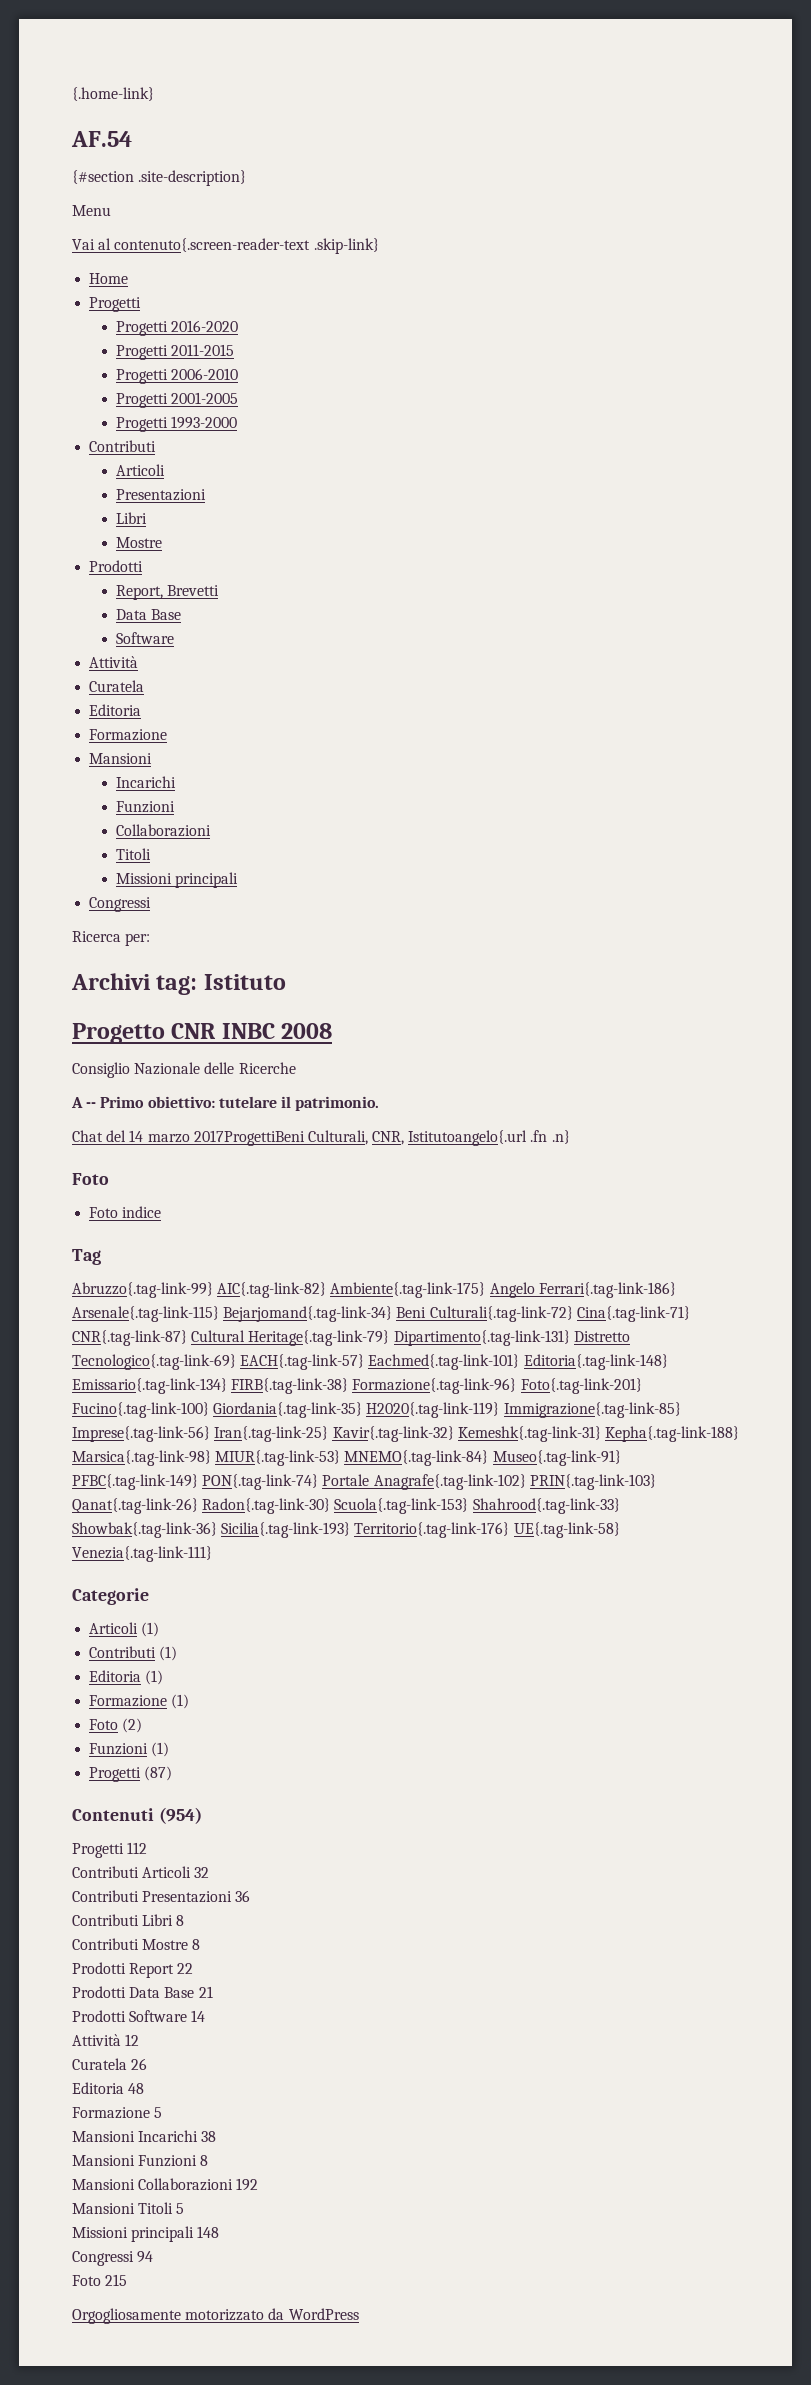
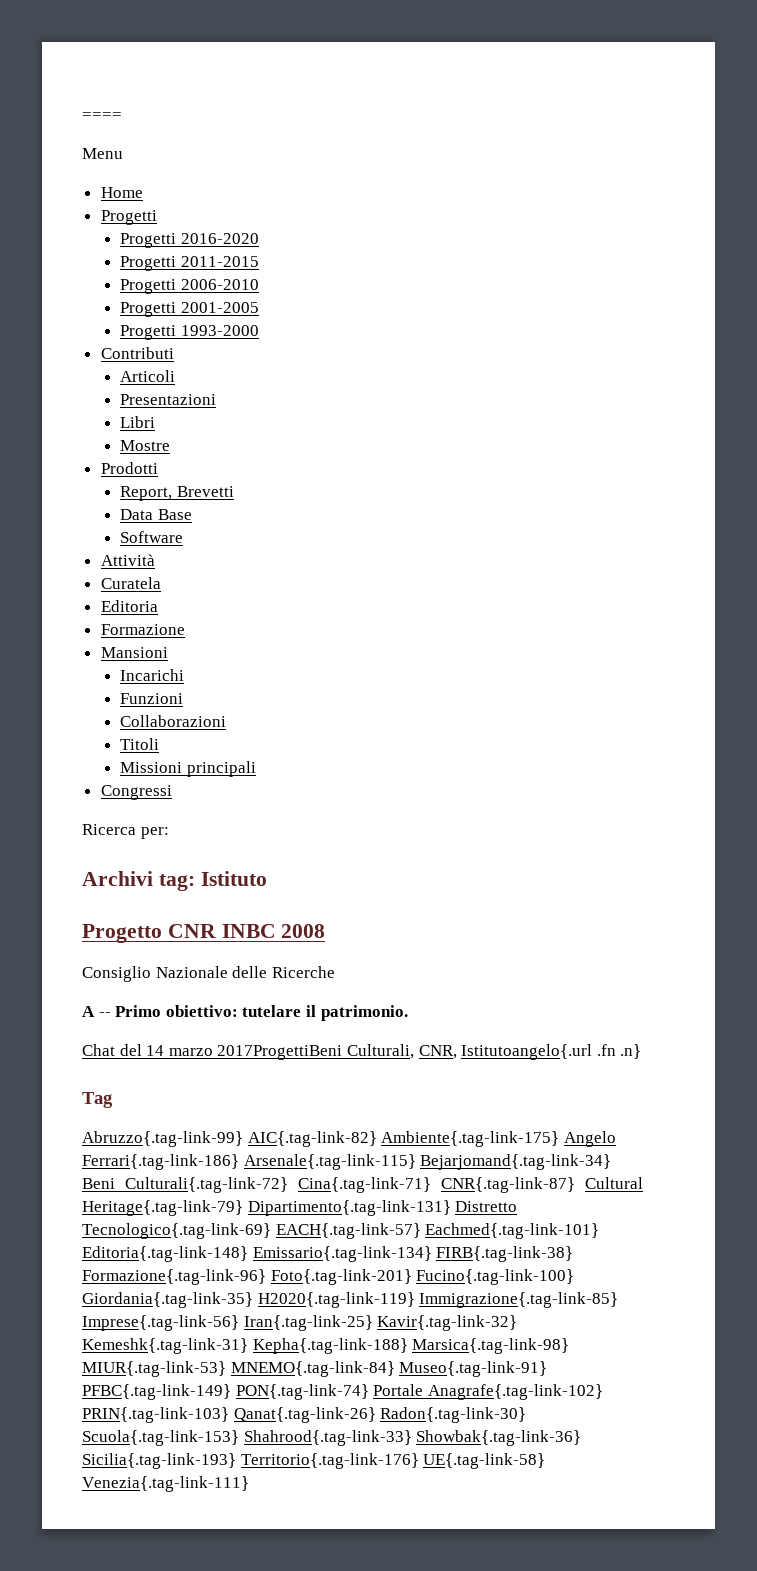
- {.home-link}
- AF.54
- {#section .site-description}
+ ====
  Menu
- Vai al contenuto{.screen-reader-text .skip-link}
  Chat del 14 marzo 2017ProgettiBeni Culturali, CNR, Istitutoangelo{.url .fn .n}
- Foto
- Foto indice
- Categorie
- Articoli (1)
- Contributi (1)
- Editoria (1)
- Formazione (1)
- Foto (2)
- Funzioni (1)
- Progetti (87)
- Contenuti (954)
- Progetti 112
- Contributi Articoli 32
- Contributi Presentazioni 36
- Contributi Libri 8
- Contributi Mostre 8
- Prodotti Report 22
- Prodotti Data Base 21
- Prodotti Software 14
- Attività 12
- Curatela 26
- Editoria 48
- Formazione 5
- Mansioni Incarichi 38
- Mansioni Funzioni 8
- Mansioni Collaborazioni 192
- Mansioni Titoli 5
- Missioni principali 148
- Congressi 94
- Foto 215
- Orgogliosamente motorizzato da WordPress

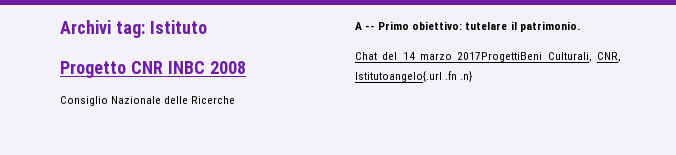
- ====
- Menu
- Home
- Progetti
- Progetti 2016-2020
- Progetti 2011-2015
- Progetti 2006-2010
- Progetti 2001-2005
- Progetti 1993-2000
- Contributi
- Articoli
- Presentazioni
- Libri
- Mostre
- Prodotti
- Report, Brevetti
- Data Base
- Software
- Attività
- Curatela
- Editoria
- Formazione
- Mansioni
- Incarichi
- Funzioni
- Collaborazioni
- Titoli
- Missioni principali
- Congressi
- Ricerca per:
- Tag
- Abruzzo{.tag-link-99} AIC{.tag-link-82} Ambiente{.tag-link-175} Angelo Ferrari{.tag-link-186} Arsenale{.tag-link-115} Bejarjomand{.tag-link-34} Beni Culturali{.tag-link-72} Cina{.tag-link-71} CNR{.tag-link-87} Cultural Heritage{.tag-link-79} Dipartimento{.tag-link-131} Distretto Tecnologico{.tag-link-69} EACH{.tag-link-57} Eachmed{.tag-link-101} Editoria{.tag-link-148} Emissario{.tag-link-134} FIRB{.tag-link-38} Formazione{.tag-link-96} Foto{.tag-link-201} Fucino{.tag-link-100} Giordania{.tag-link-35} H2020{.tag-link-119} Immigrazione{.tag-link-85} Imprese{.tag-link-56} Iran{.tag-link-25} Kavir{.tag-link-32} Kemeshk{.tag-link-31} Kepha{.tag-link-188} Marsica{.tag-link-98} MIUR{.tag-link-53} MNEMO{.tag-link-84} Museo{.tag-link-91} PFBC{.tag-link-149} PON{.tag-link-74} Portale Anagrafe{.tag-link-102} PRIN{.tag-link-103} Qanat{.tag-link-26} Radon{.tag-link-30} Scuola{.tag-link-153} Shahrood{.tag-link-33} Showbak{.tag-link-36} Sicilia{.tag-link-193} Territorio{.tag-link-176} UE{.tag-link-58} Venezia{.tag-link-111}

